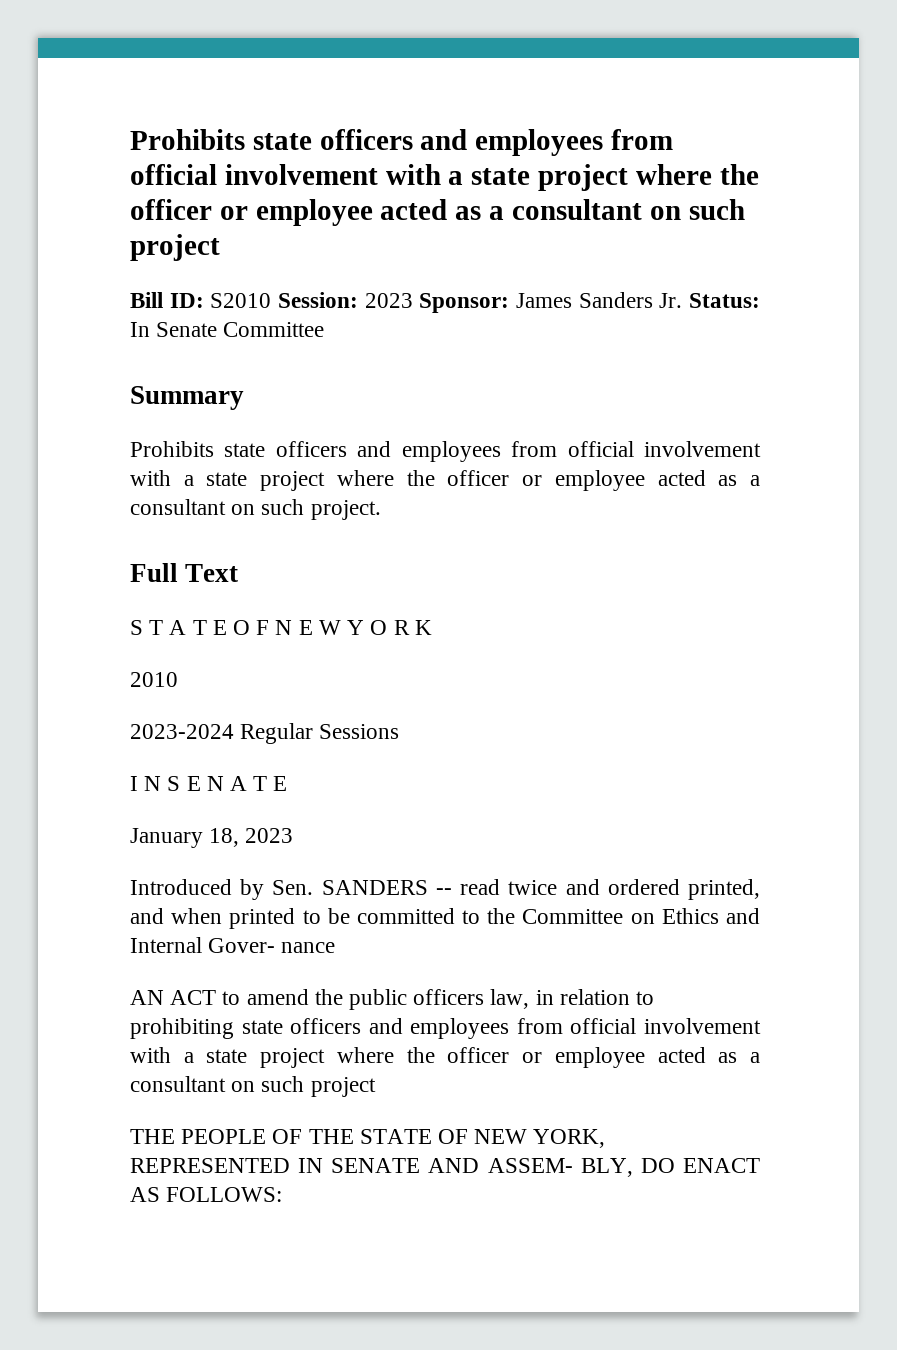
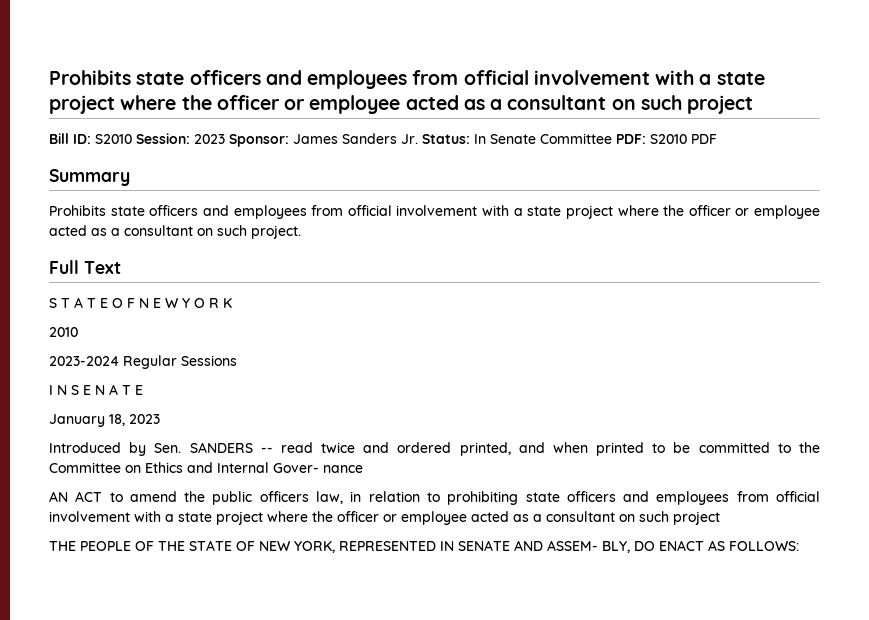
- Bill ID: S2010 Session: 2023 Sponsor: James Sanders Jr. Status: In Senate Committee
+ Bill ID: S2010 Session: 2023 Sponsor: James Sanders Jr. Status: In Senate Committee PDF: S2010 PDF

